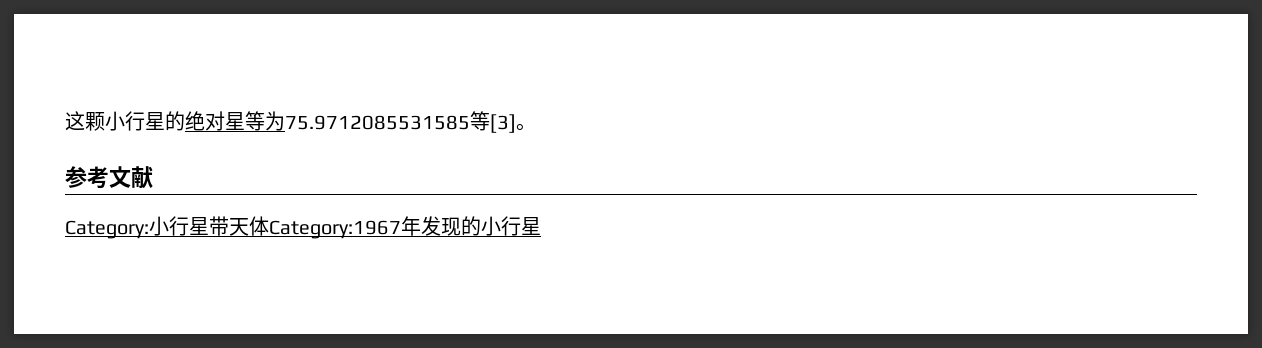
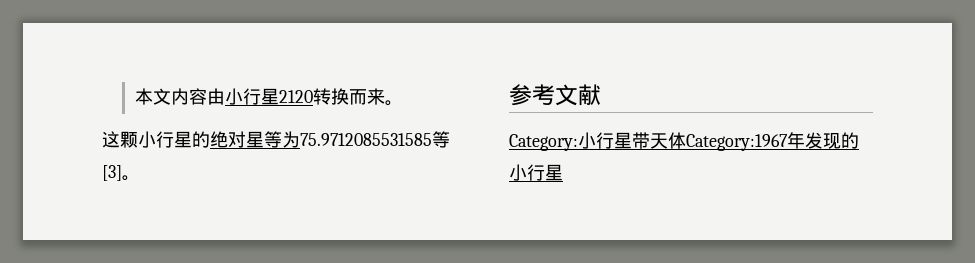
+ 本文内容由小行星2120转换而来。

